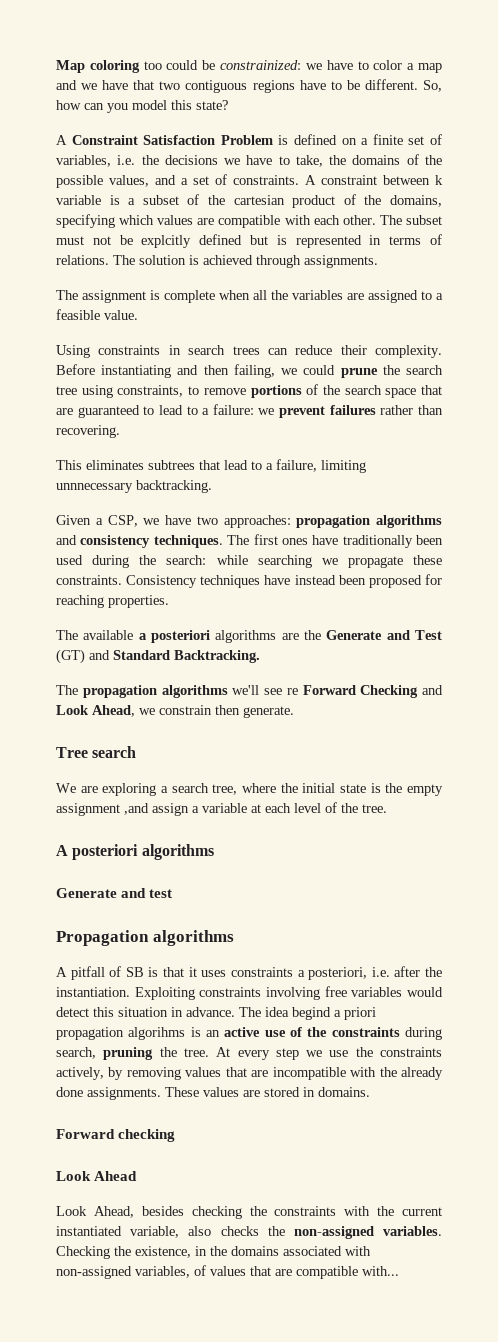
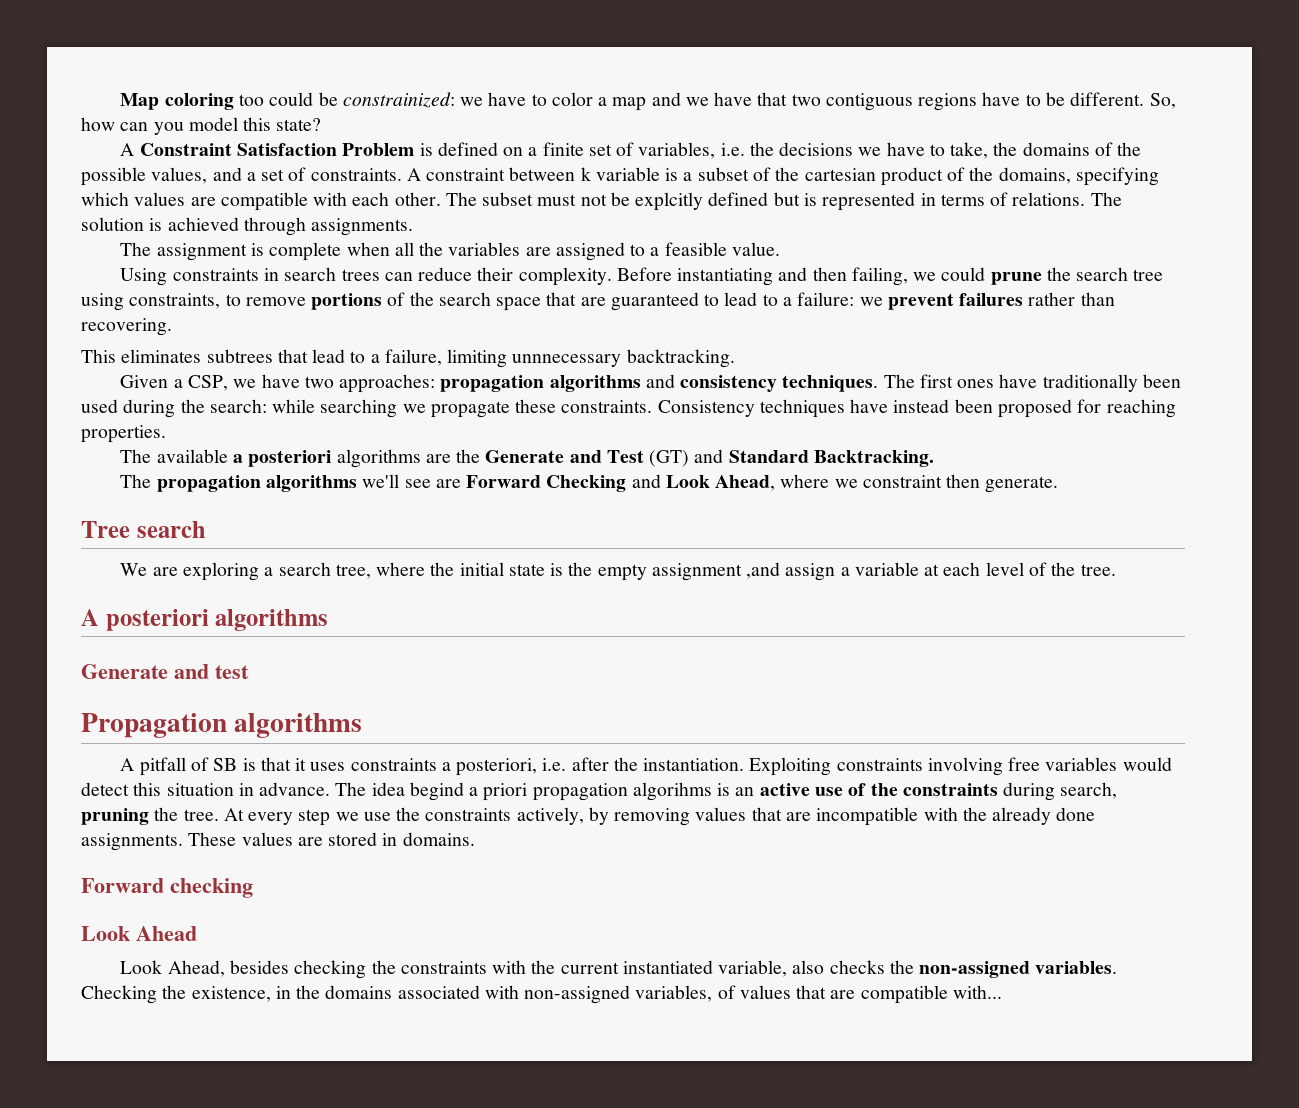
- The propagation algorithms we'll see re Forward Checking and Look Ahead, we constrain then generate.
+ The propagation algorithms we'll see are Forward Checking and Look Ahead, where we constraint then generate.

